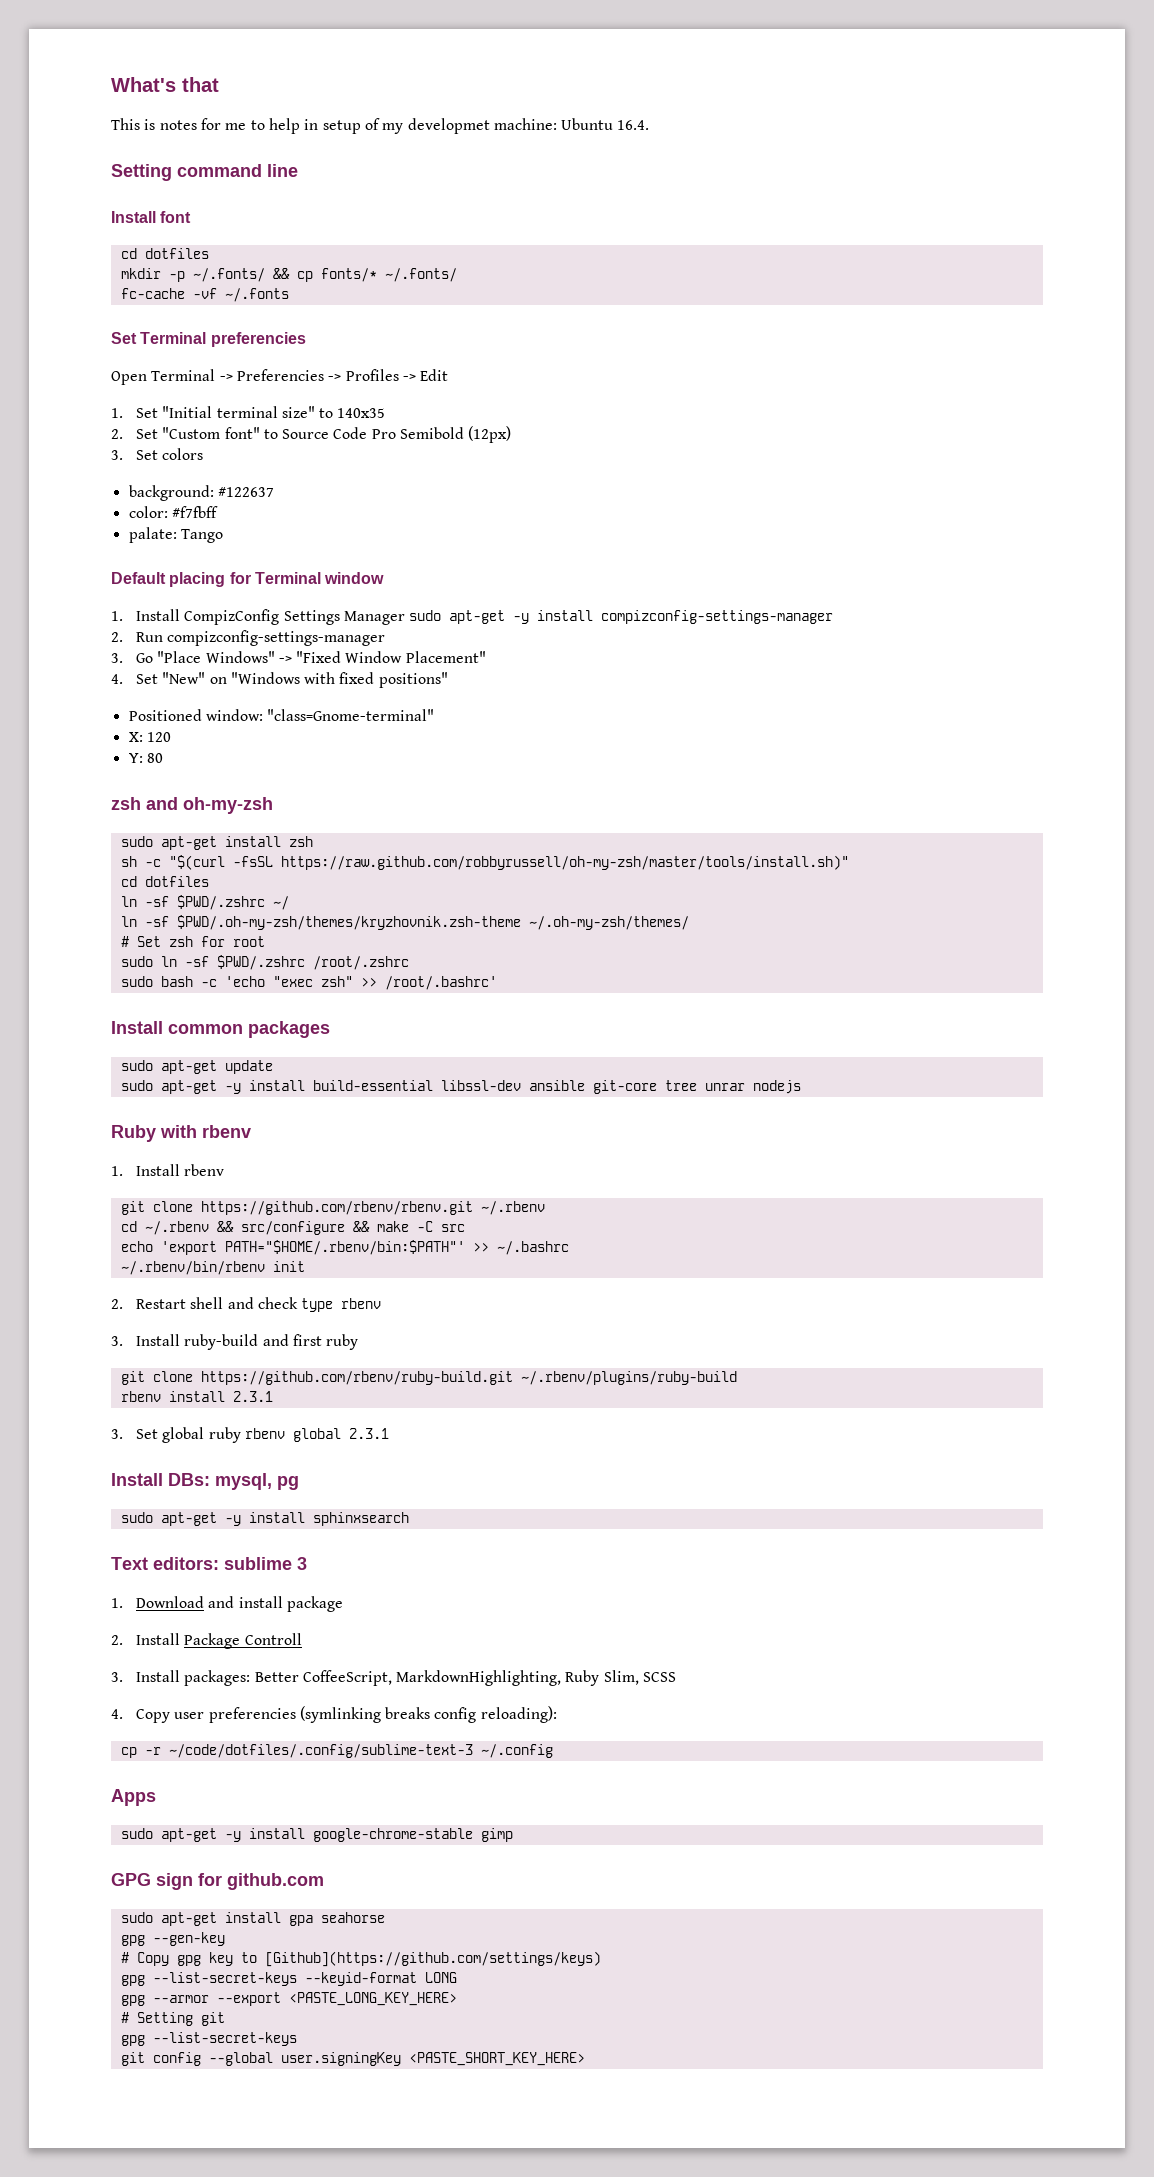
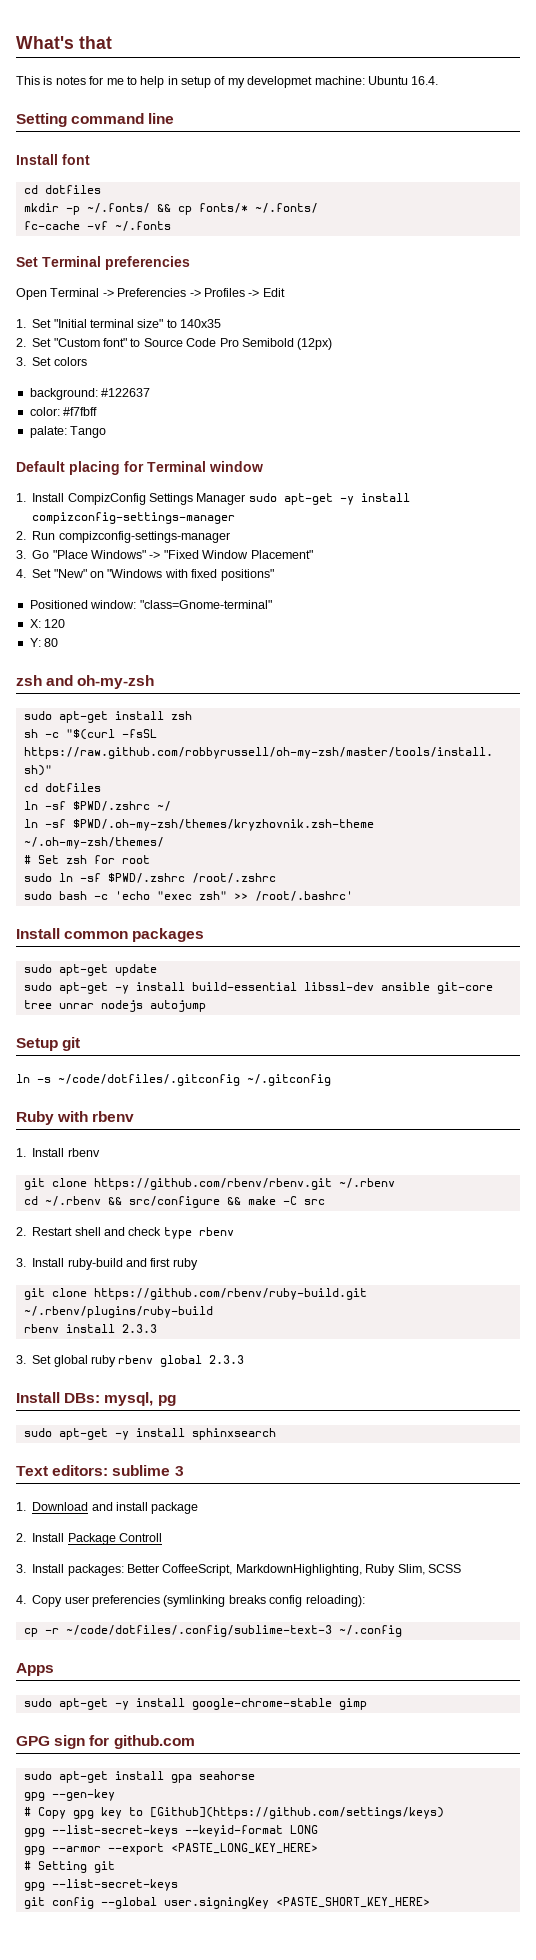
- sudo apt-get -y install build-essential libssl-dev ansible git-core tree unrar nodejs
+ sudo apt-get -y install build-essential libssl-dev ansible git-core tree unrar nodejs autojump
+ Setup git
+ ln -s ~/code/dotfiles/.gitconfig ~/.gitconfig
- echo 'export PATH="$HOME/.rbenv/bin:$PATH"' >> ~/.bashrc
- ~/.rbenv/bin/rbenv init
- rbenv install 2.3.1
+ rbenv install 2.3.3
- 3. Set global ruby rbenv global 2.3.1
+ 3. Set global ruby rbenv global 2.3.3

